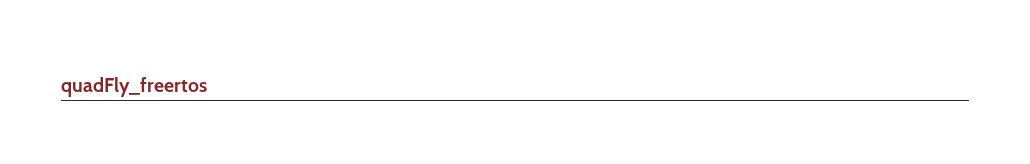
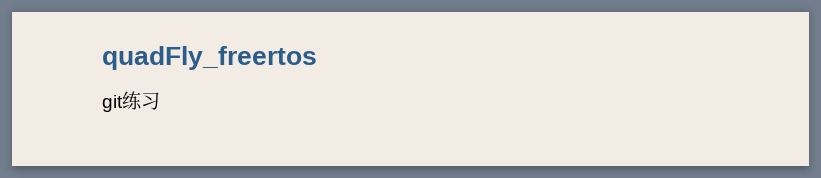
+ git练习

